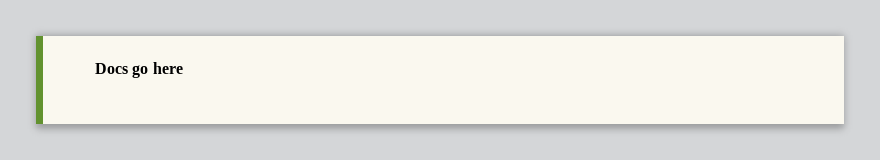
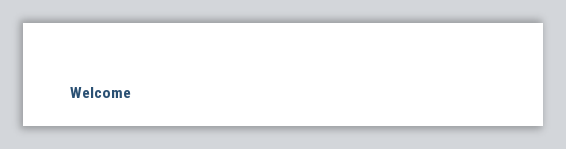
- Docs go here
+ Welcome

